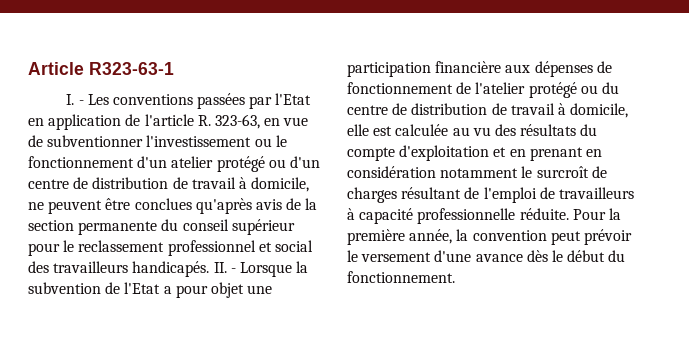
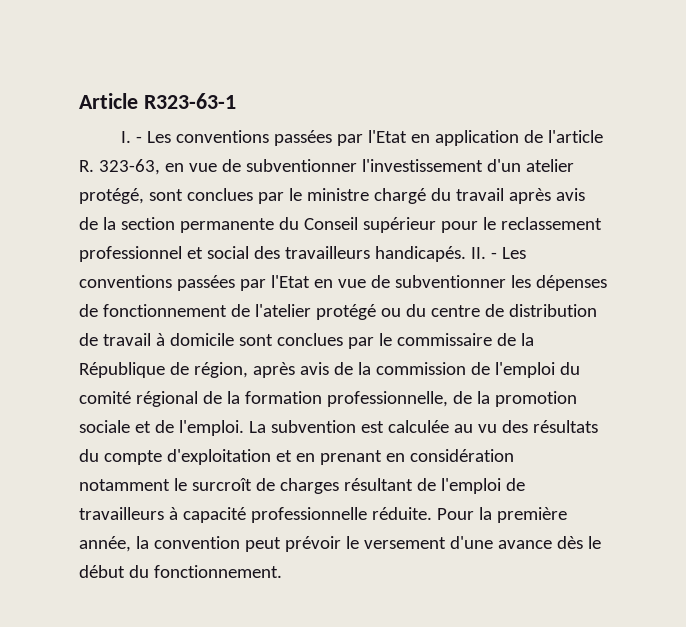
- I. - Les conventions passées par l'Etat en application de l'article R. 323-63, en vue de subventionner l'investissement ou le fonctionnement d'un atelier protégé ou d'un centre de distribution de travail à domicile, ne peuvent être conclues qu'après avis de la section permanente du conseil supérieur pour le reclassement professionnel et social des travailleurs handicapés.
+ I. - Les conventions passées par l'Etat en application de l'article R. 323-63, en vue de subventionner l'investissement d'un atelier protégé, sont conclues par le ministre chargé du travail après avis de la section permanente du Conseil supérieur pour le reclassement professionnel et social des travailleurs handicapés.
- II. - Lorsque la subvention de l'Etat a pour objet une participation financière aux dépenses de fonctionnement de l'atelier protégé ou du centre de distribution de travail à domicile, elle est calculée au vu des résultats du compte d'exploitation et en prenant en considération notamment le surcroît de charges résultant de l'emploi de travailleurs à capacité professionnelle réduite.
+ II. - Les conventions passées par l'Etat en vue de subventionner les dépenses de fonctionnement de l'atelier protégé ou du centre de distribution de travail à domicile sont conclues par le commissaire de la République de région, après avis de la commission de l'emploi du comité régional de la formation professionnelle, de la promotion sociale et de l'emploi. La subvention est calculée au vu des résultats du compte d'exploitation et en prenant en considération notamment le surcroît de charges résultant de l'emploi de travailleurs à capacité professionnelle réduite.

